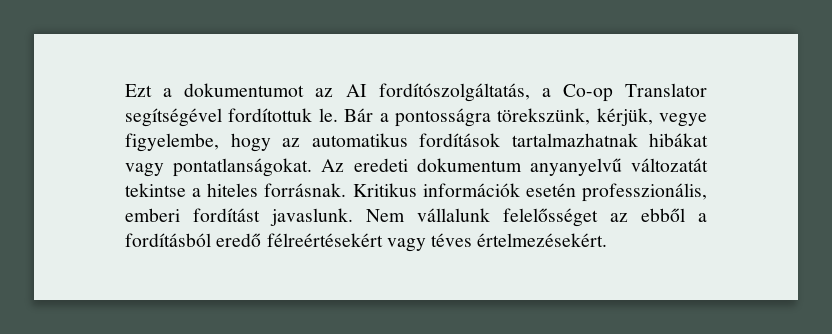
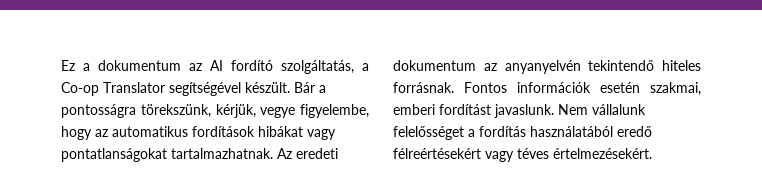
- Ezt a dokumentumot az AI fordítószolgáltatás, a Co-op Translator segítségével fordítottuk le.
+ Ez a dokumentum az AI fordító szolgáltatás, a Co-op Translator segítségével készült.
- Bár a pontosságra törekszünk, kérjük, vegye figyelembe, hogy az automatikus fordítások tartalmazhatnak hibákat vagy pontatlanságokat.
+ Bár a pontosságra törekszünk, kérjük, vegye figyelembe, hogy az automatikus fordítások hibákat vagy pontatlanságokat tartalmazhatnak.
- Az eredeti dokumentum anyanyelvű változatát tekintse a hiteles forrásnak.
+ Az eredeti dokumentum az anyanyelvén tekintendő hiteles forrásnak.
- Kritikus információk esetén professzionális, emberi fordítást javaslunk.
+ Fontos információk esetén szakmai, emberi fordítást javaslunk.
- Nem vállalunk felelősséget az ebből a fordításból eredő félreértésekért vagy téves értelmezésekért.
+ Nem vállalunk felelősséget a fordítás használatából eredő félreértésekért vagy téves értelmezésekért.

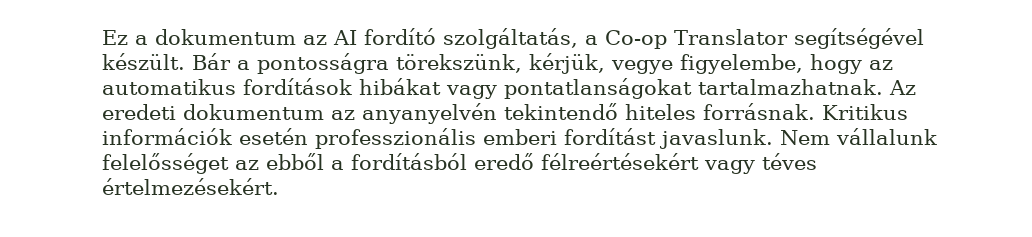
- Fontos információk esetén szakmai, emberi fordítást javaslunk.
+ Kritikus információk esetén professzionális emberi fordítást javaslunk.
- Nem vállalunk felelősséget a fordítás használatából eredő félreértésekért vagy téves értelmezésekért.
+ Nem vállalunk felelősséget az ebből a fordításból eredő félreértésekért vagy téves értelmezésekért.

